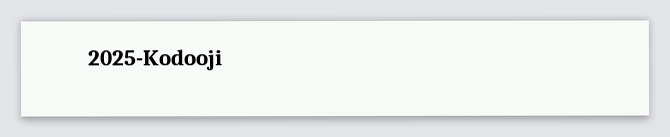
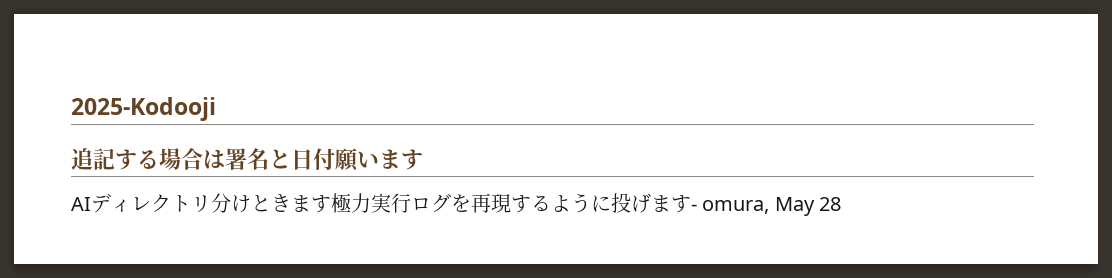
+ 追記する場合は署名と日付願います
+ AIディレクトリ分けときます極力実行ログを再現するように投げます- omura, May 28

